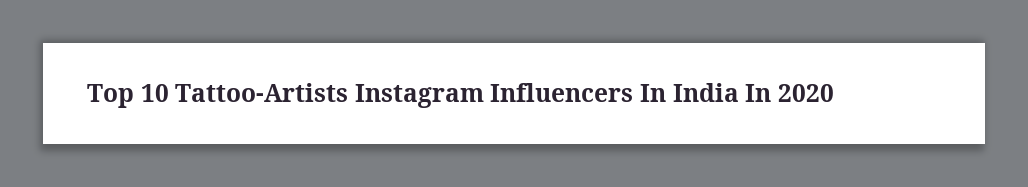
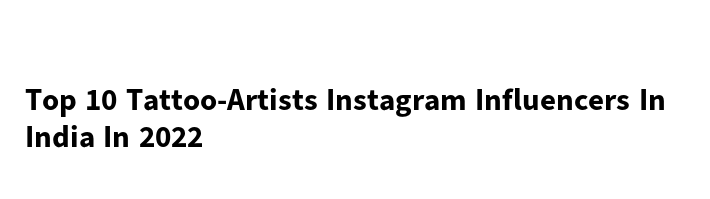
- Top 10 Tattoo-Artists Instagram Influencers In India In 2020
+ Top 10 Tattoo-Artists Instagram Influencers In India In 2022

